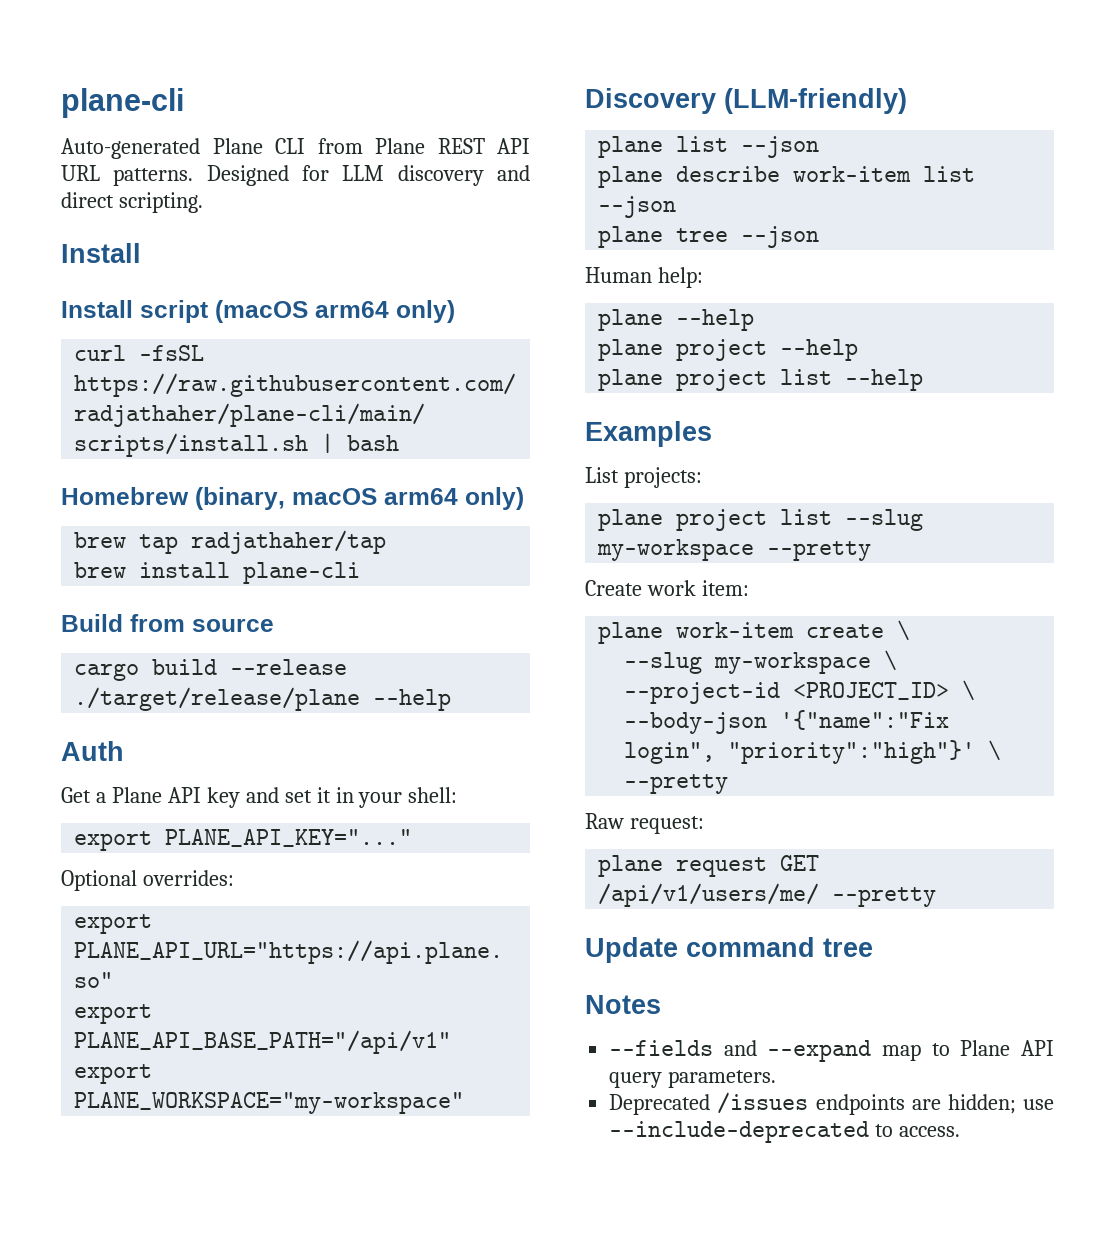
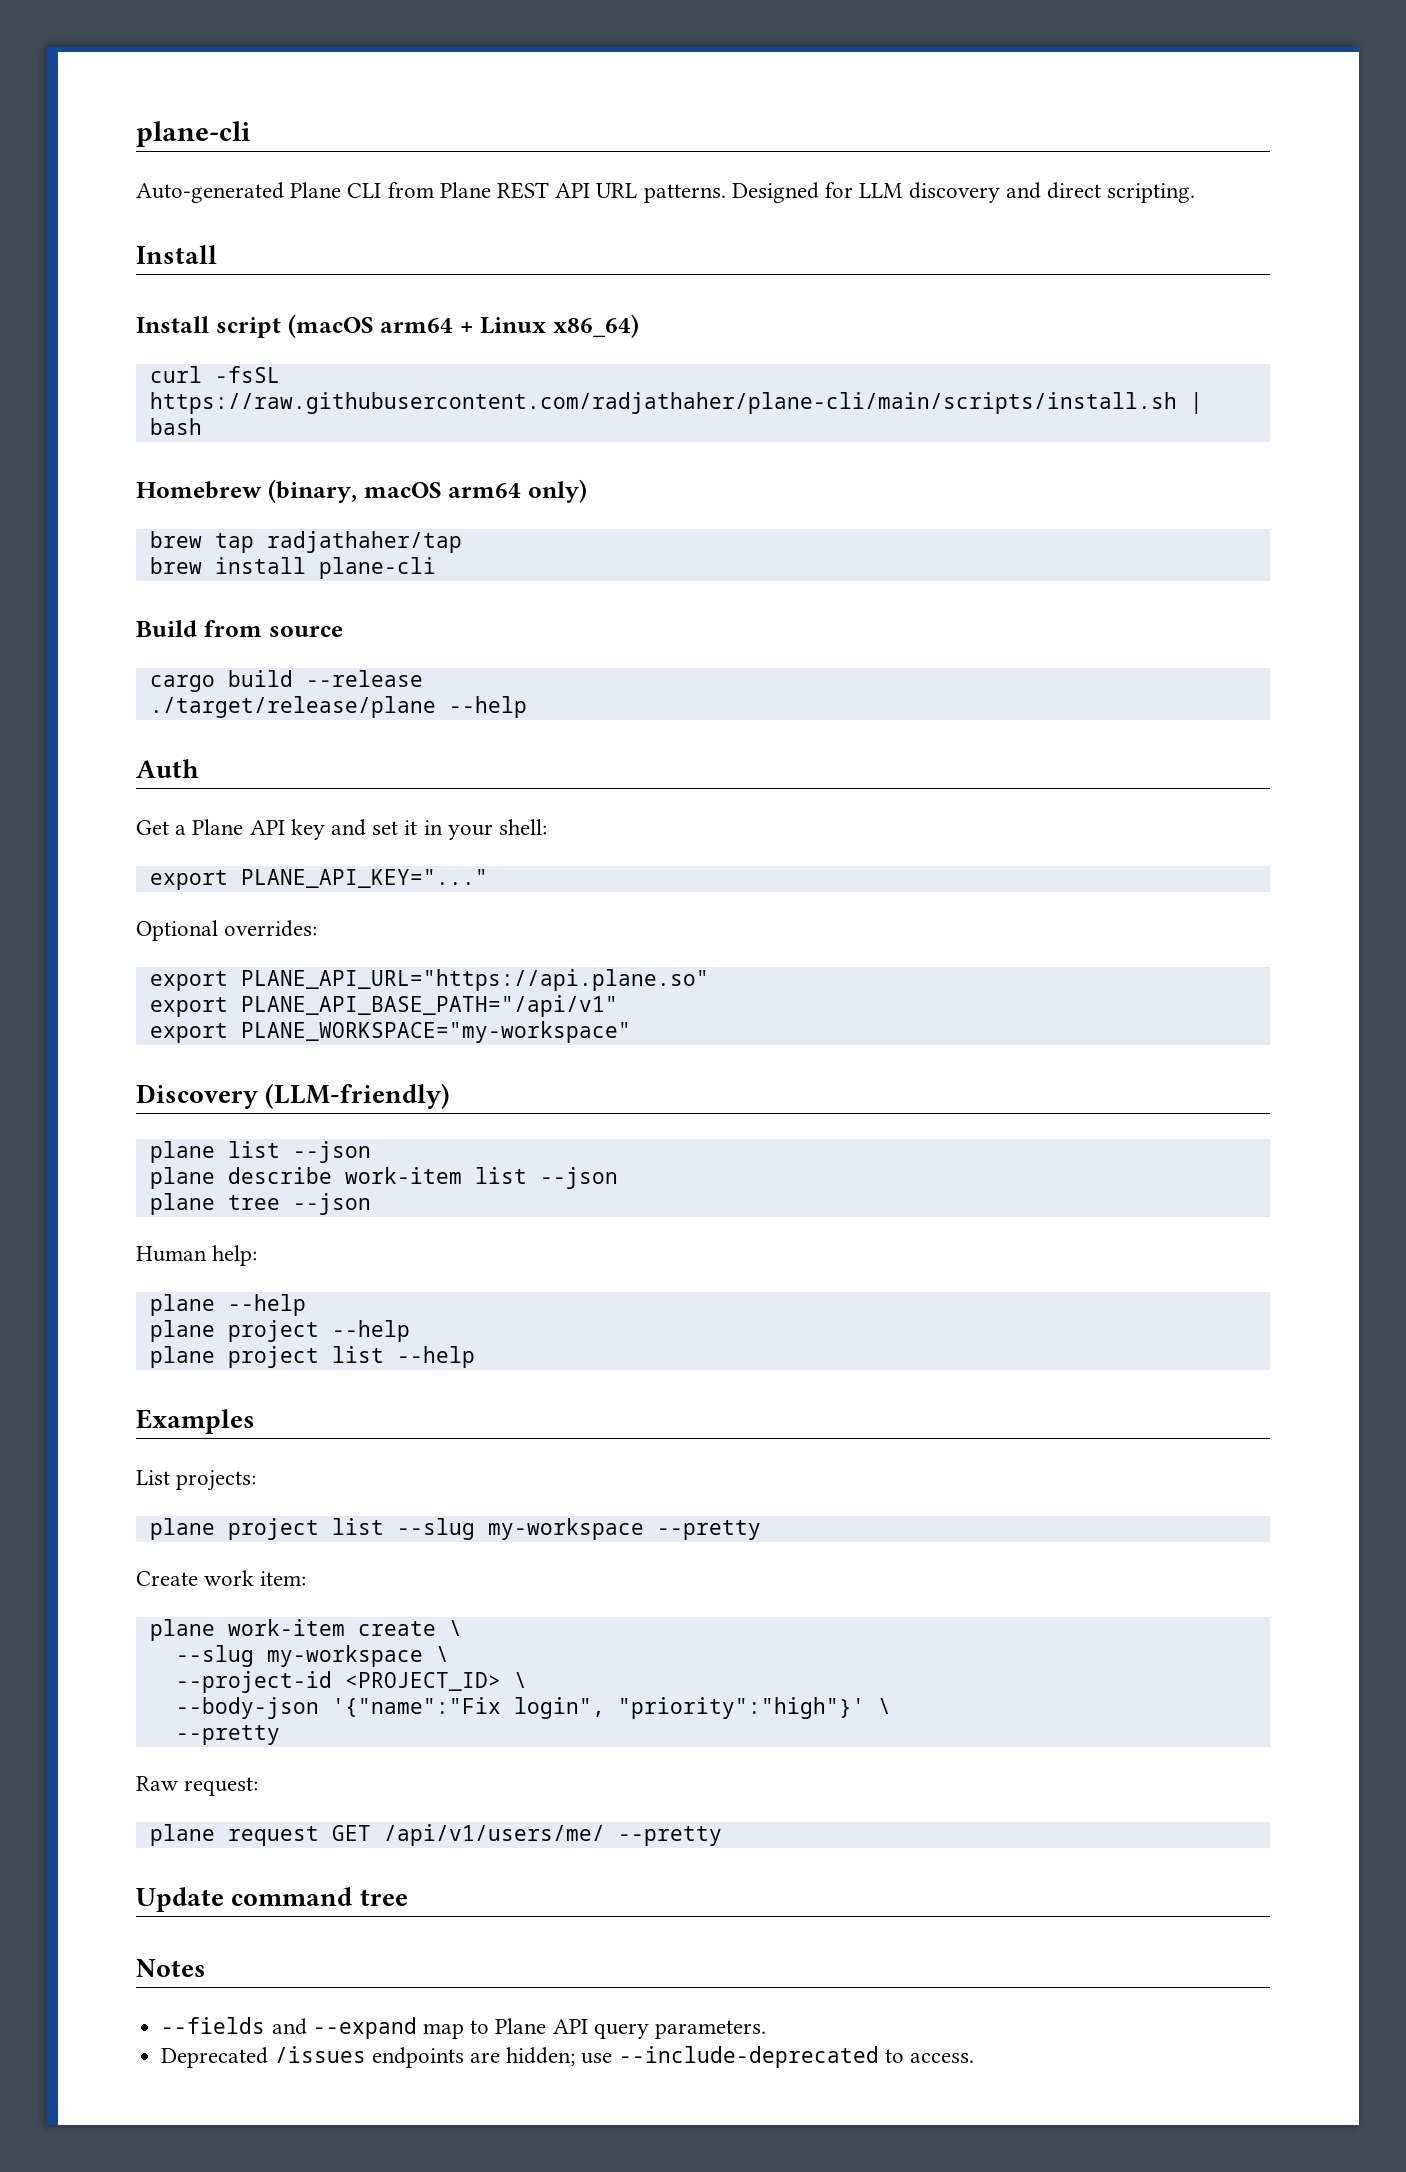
- Install script (macOS arm64 only)
+ Install script (macOS arm64 + Linux x86_64)

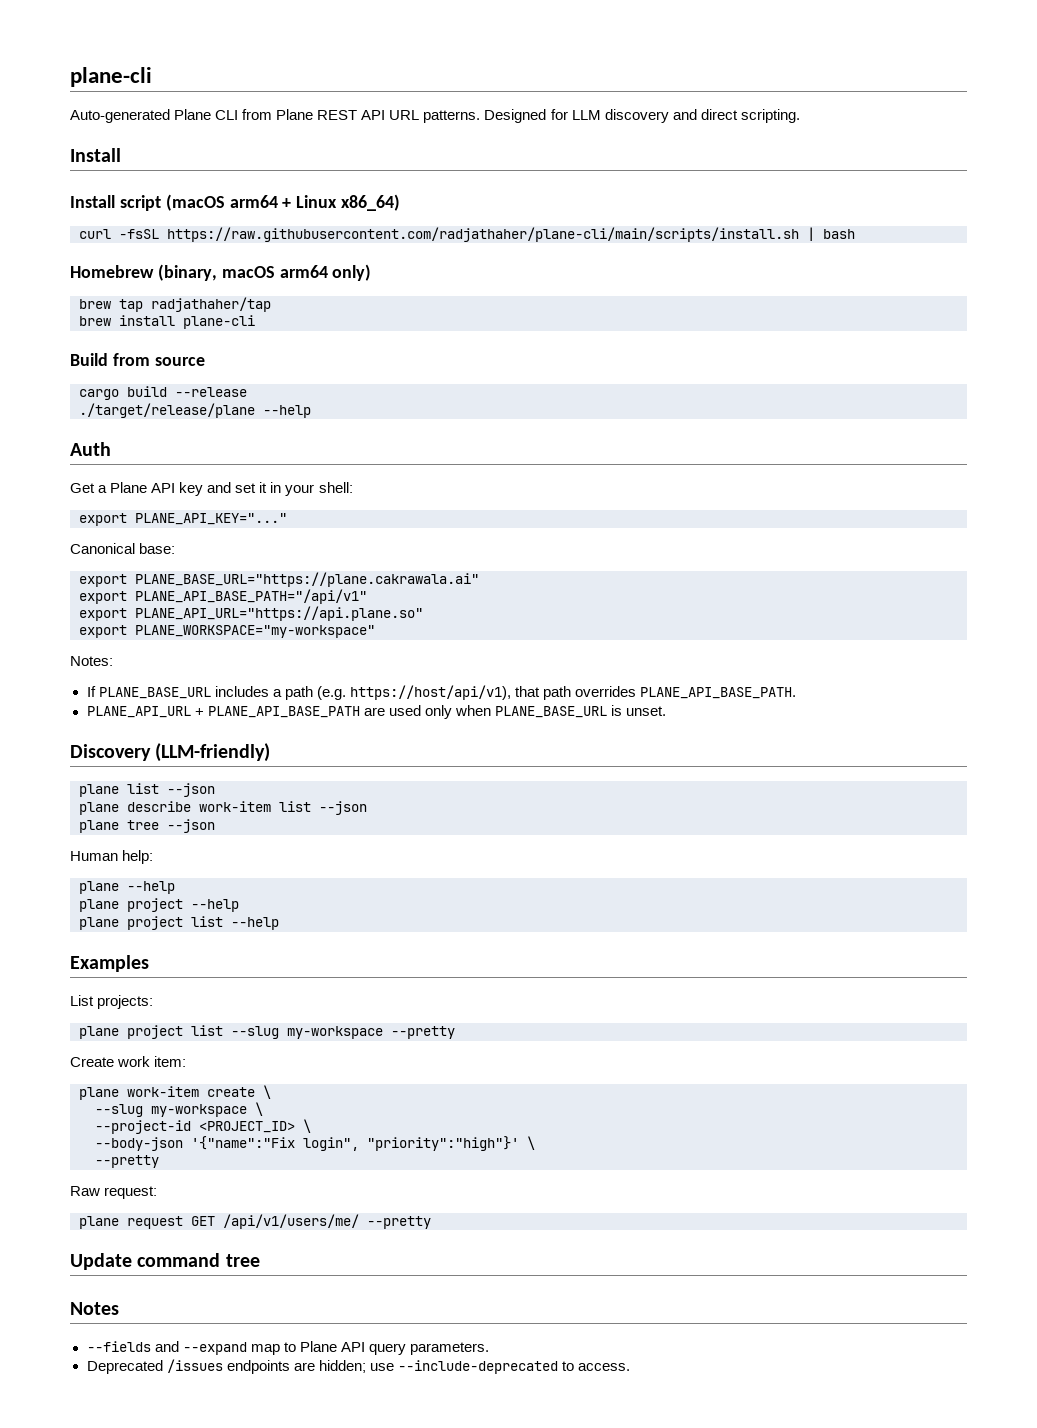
- Optional overrides:
+ Canonical base:
+ export PLANE_BASE_URL="https://plane.cakrawala.ai"
+ export PLANE_API_BASE_PATH="/api/v1"
  export PLANE_API_URL="https://api.plane.so"
- export PLANE_API_BASE_PATH="/api/v1"
  export PLANE_WORKSPACE="my-workspace"
+ Notes:
+ If PLANE_BASE_URL includes a path (e.g. https://host/api/v1), that path overrides PLANE_API_BASE_PATH.
+ PLANE_API_URL + PLANE_API_BASE_PATH are used only when PLANE_BASE_URL is unset.

